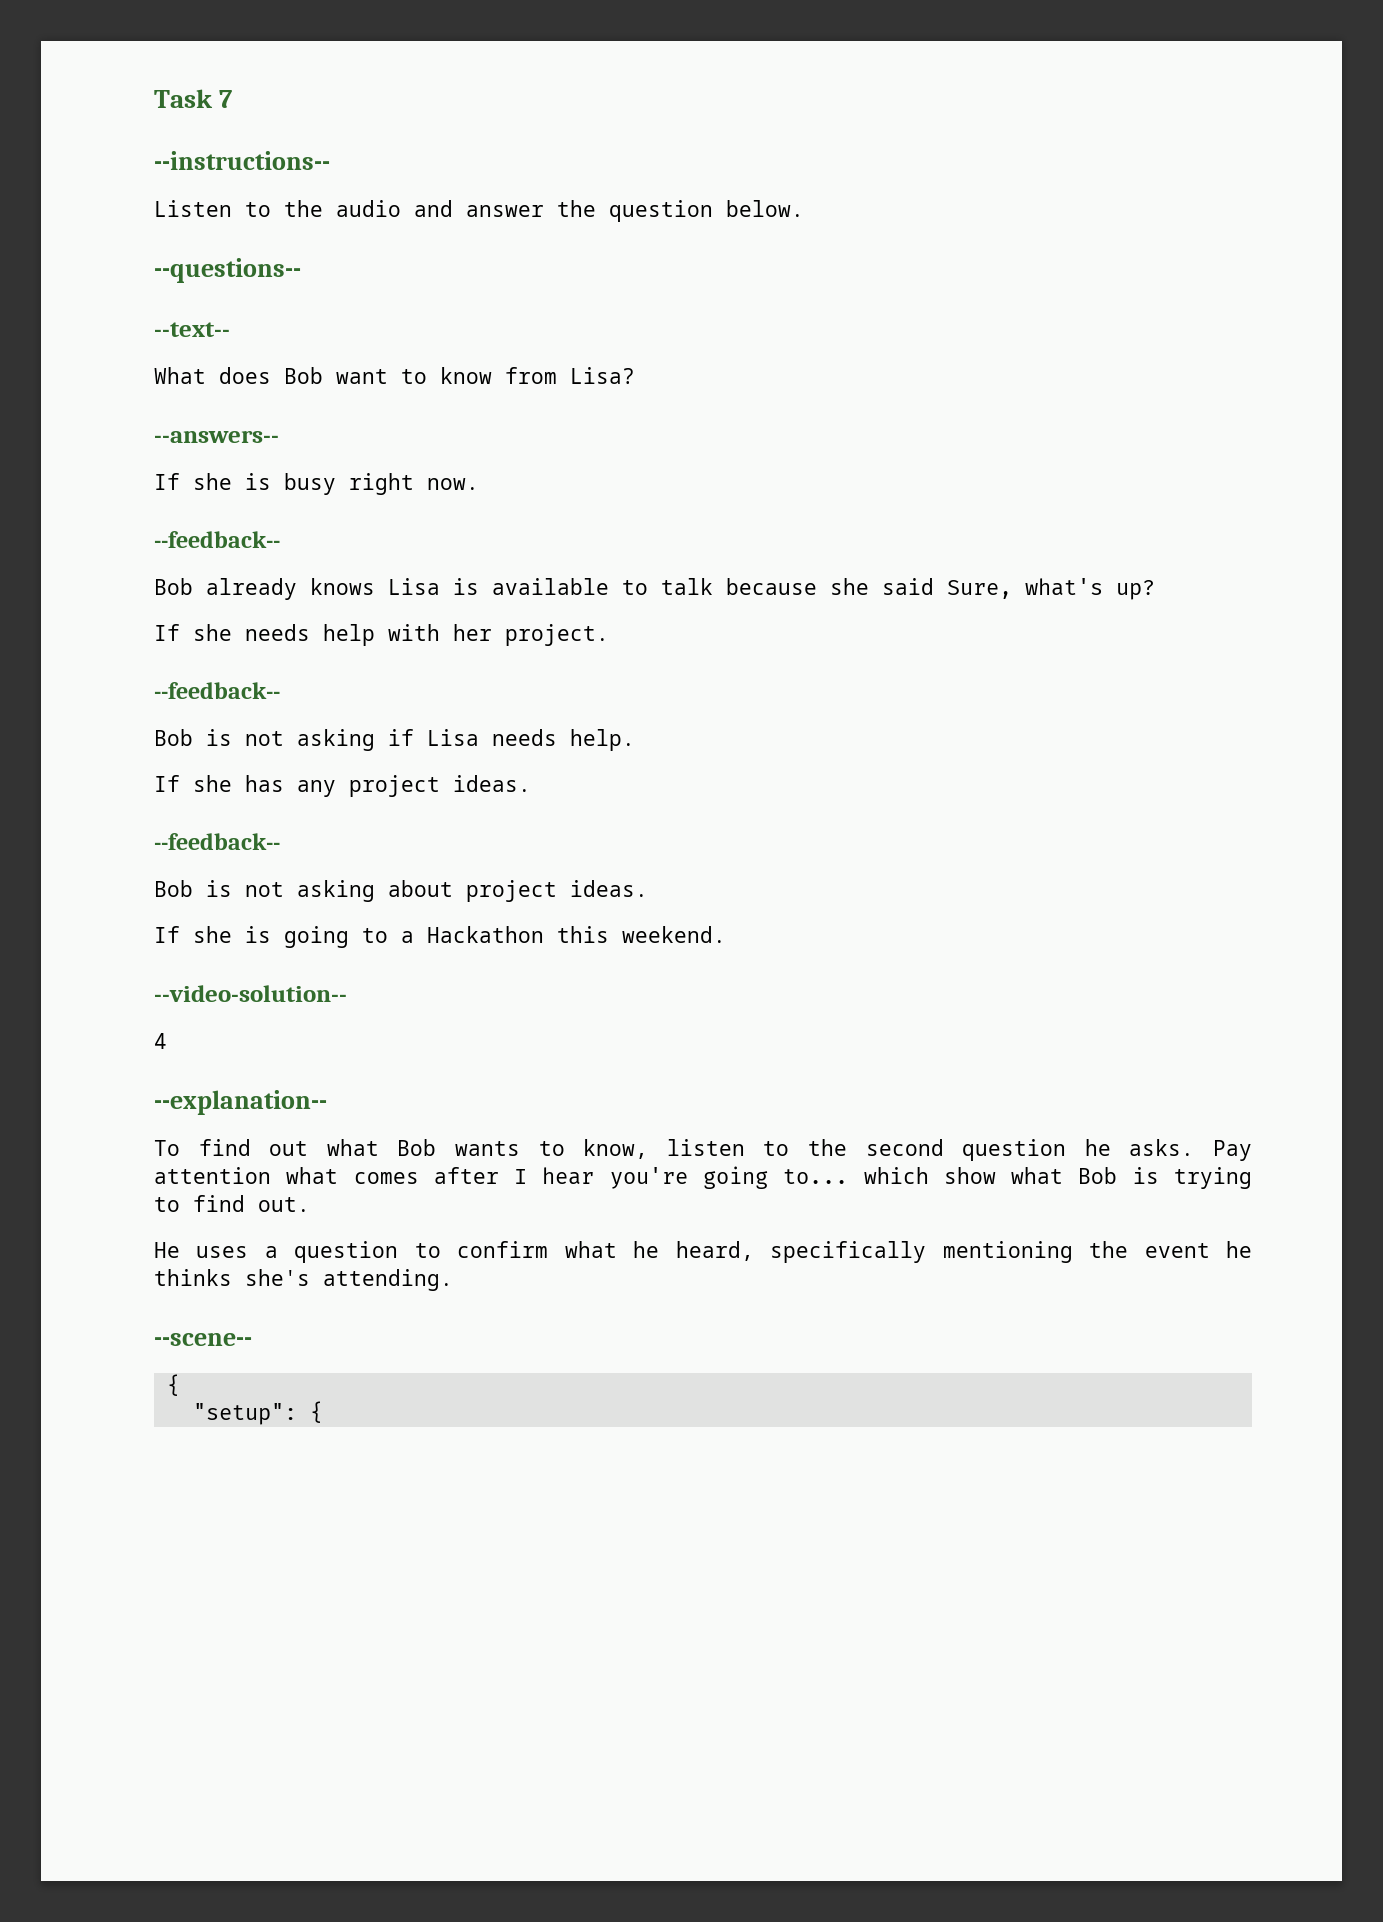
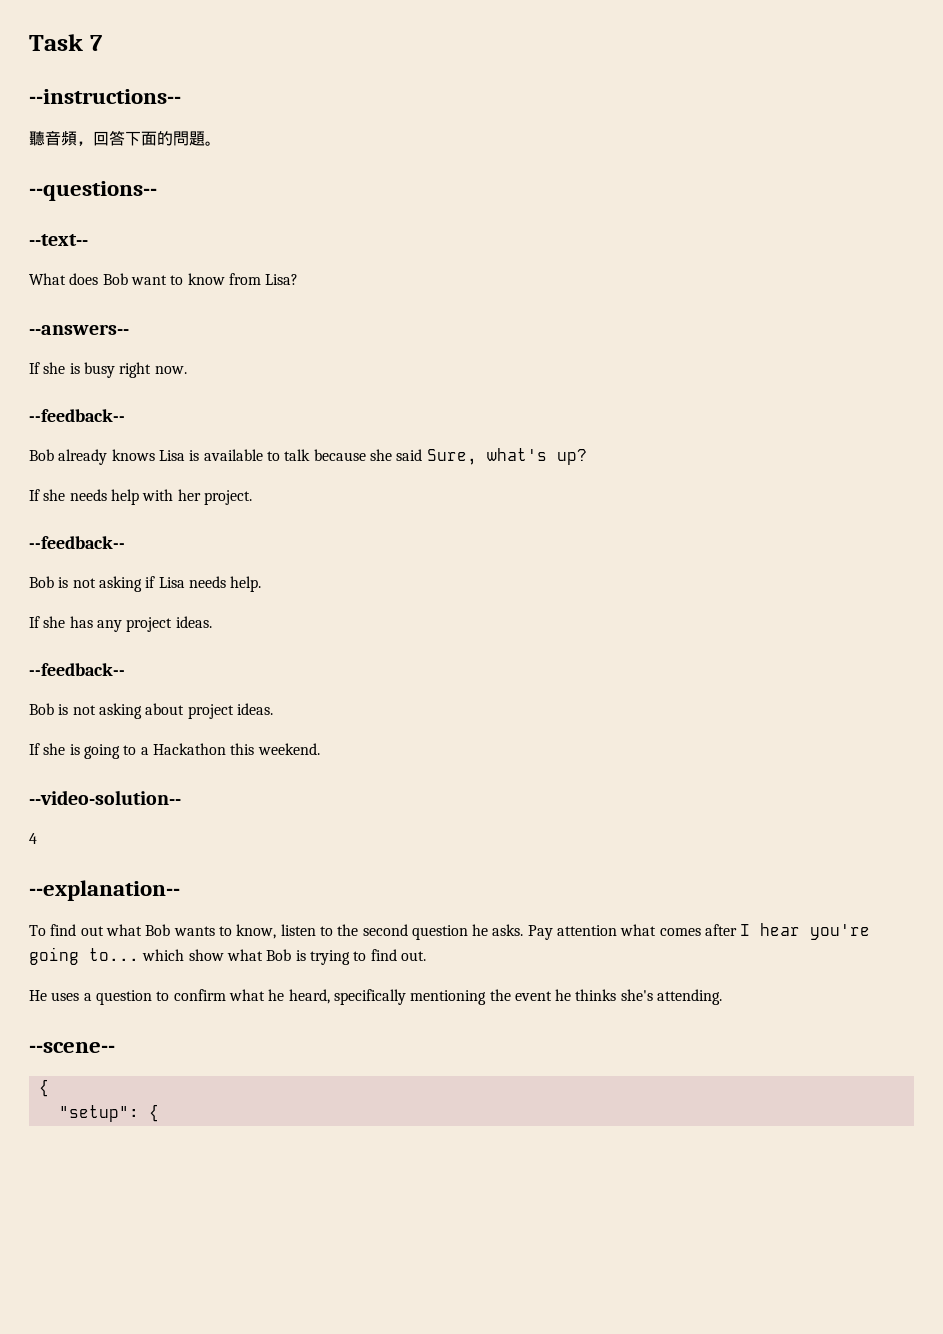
- Listen to the audio and answer the question below.
+ 聽音頻，回答下面的問題。

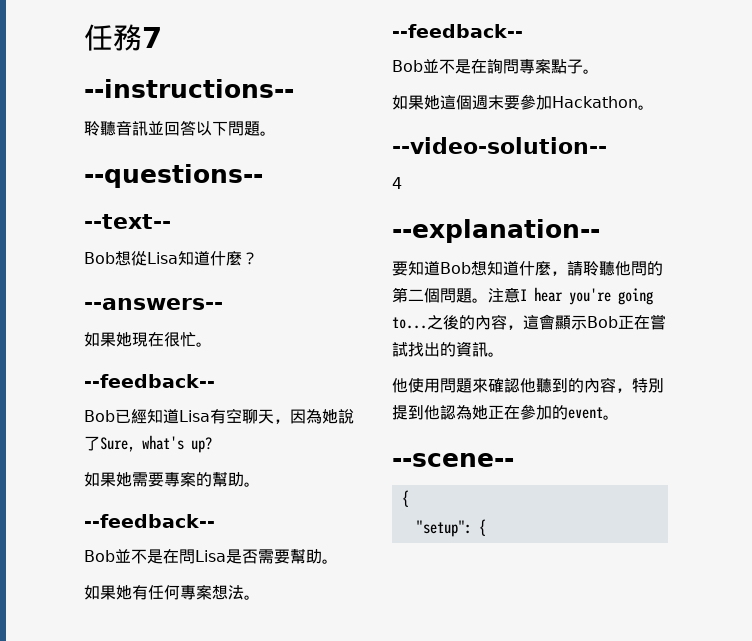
- Task 7
+ 任務7
- 聽音頻，回答下面的問題。
+ 聆聽音訊並回答以下問題。
- What does Bob want to know from Lisa?
+ Bob想從Lisa知道什麼？
  --answers--
- If she is busy right now.
+ 如果她現在很忙。
  --feedback--
- Bob already knows Lisa is available to talk because she said Sure, what's up?
- If she needs help with her project.
+ Bob已經知道Lisa有空聊天，因為她說了Sure, what's up?
+ 如果她需要專案的幫助。
  --feedback--
- Bob is not asking if Lisa needs help.
- If she has any project ideas.
+ Bob並不是在問Lisa是否需要幫助。
+ 如果她有任何專案想法。
  --feedback--
- Bob is not asking about project ideas.
- If she is going to a Hackathon this weekend.
+ Bob並不是在詢問專案點子。
+ 如果她這個週末要參加Hackathon。
  --video-solution--
  4
  --explanation--
- To find out what Bob wants to know, listen to the second question he asks. Pay attention what comes after I hear you're going to... which show what Bob is trying to find out.
- He uses a question to confirm what he heard, specifically mentioning the event he thinks she's attending.
+ 要知道Bob想知道什麼，請聆聽他問的第二個問題。注意I hear you're going to...之後的內容，這會顯示Bob正在嘗試找出的資訊。
+ 他使用問題來確認他聽到的內容，特別提到他認為她正在參加的event。

